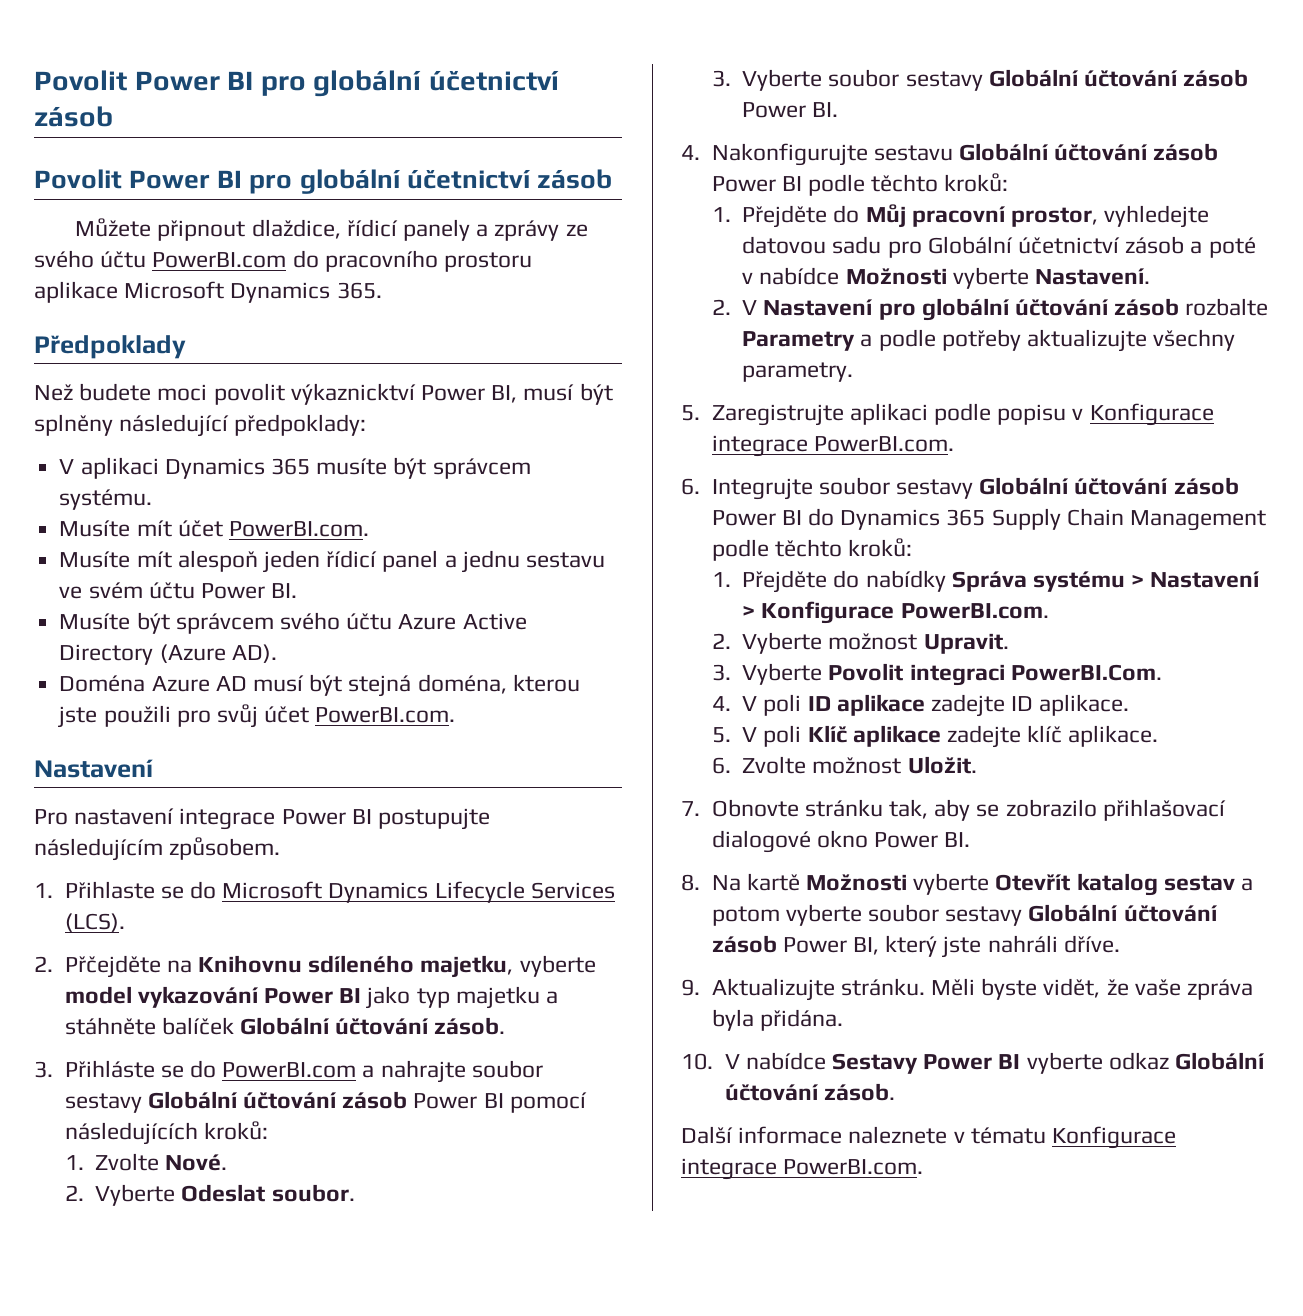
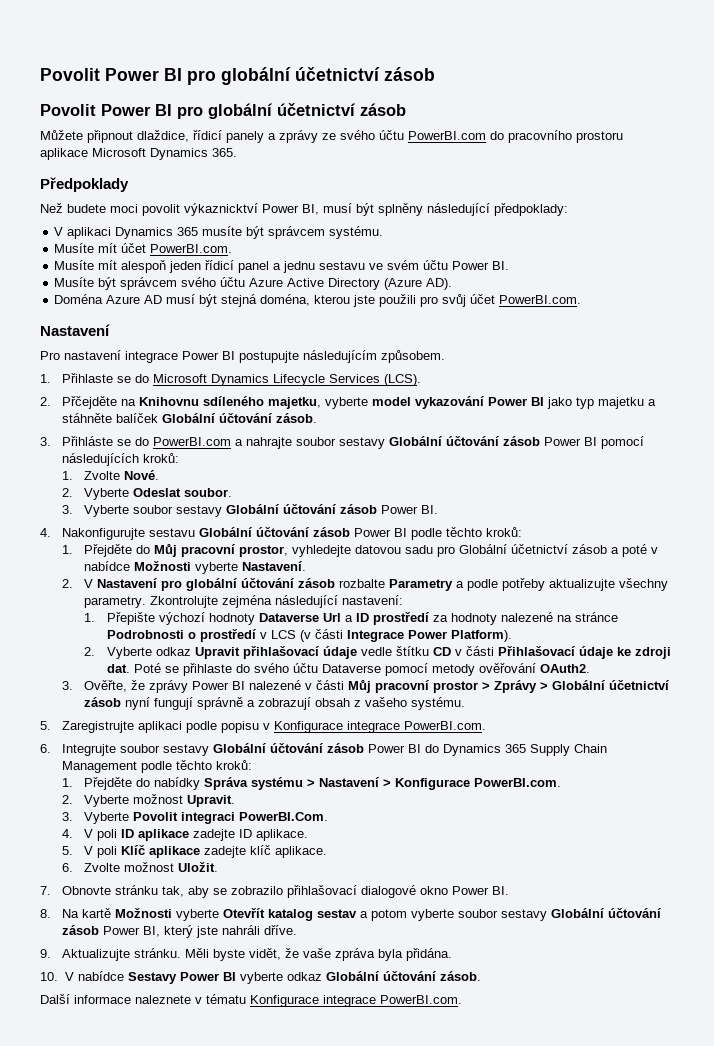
+ Zkontrolujte zejména následující nastavení:
+ 1. Přepište výchozí hodnoty Dataverse Url a ID prostředí za hodnoty nalezené na stránce Podrobnosti o prostředí v LCS (v části Integrace Power Platform).
+ 2. Vyberte odkaz Upravit přihlašovací údaje vedle štítku CD v části Přihlašovací údaje ke zdroji dat. Poté se přihlaste do svého účtu Dataverse pomocí metody ověřování OAuth2.
+ 3. Ověřte, že zprávy Power BI nalezené v části Můj pracovní prostor > Zprávy > Globální účetnictví zásob nyní fungují správně a zobrazují obsah z vašeho systému.

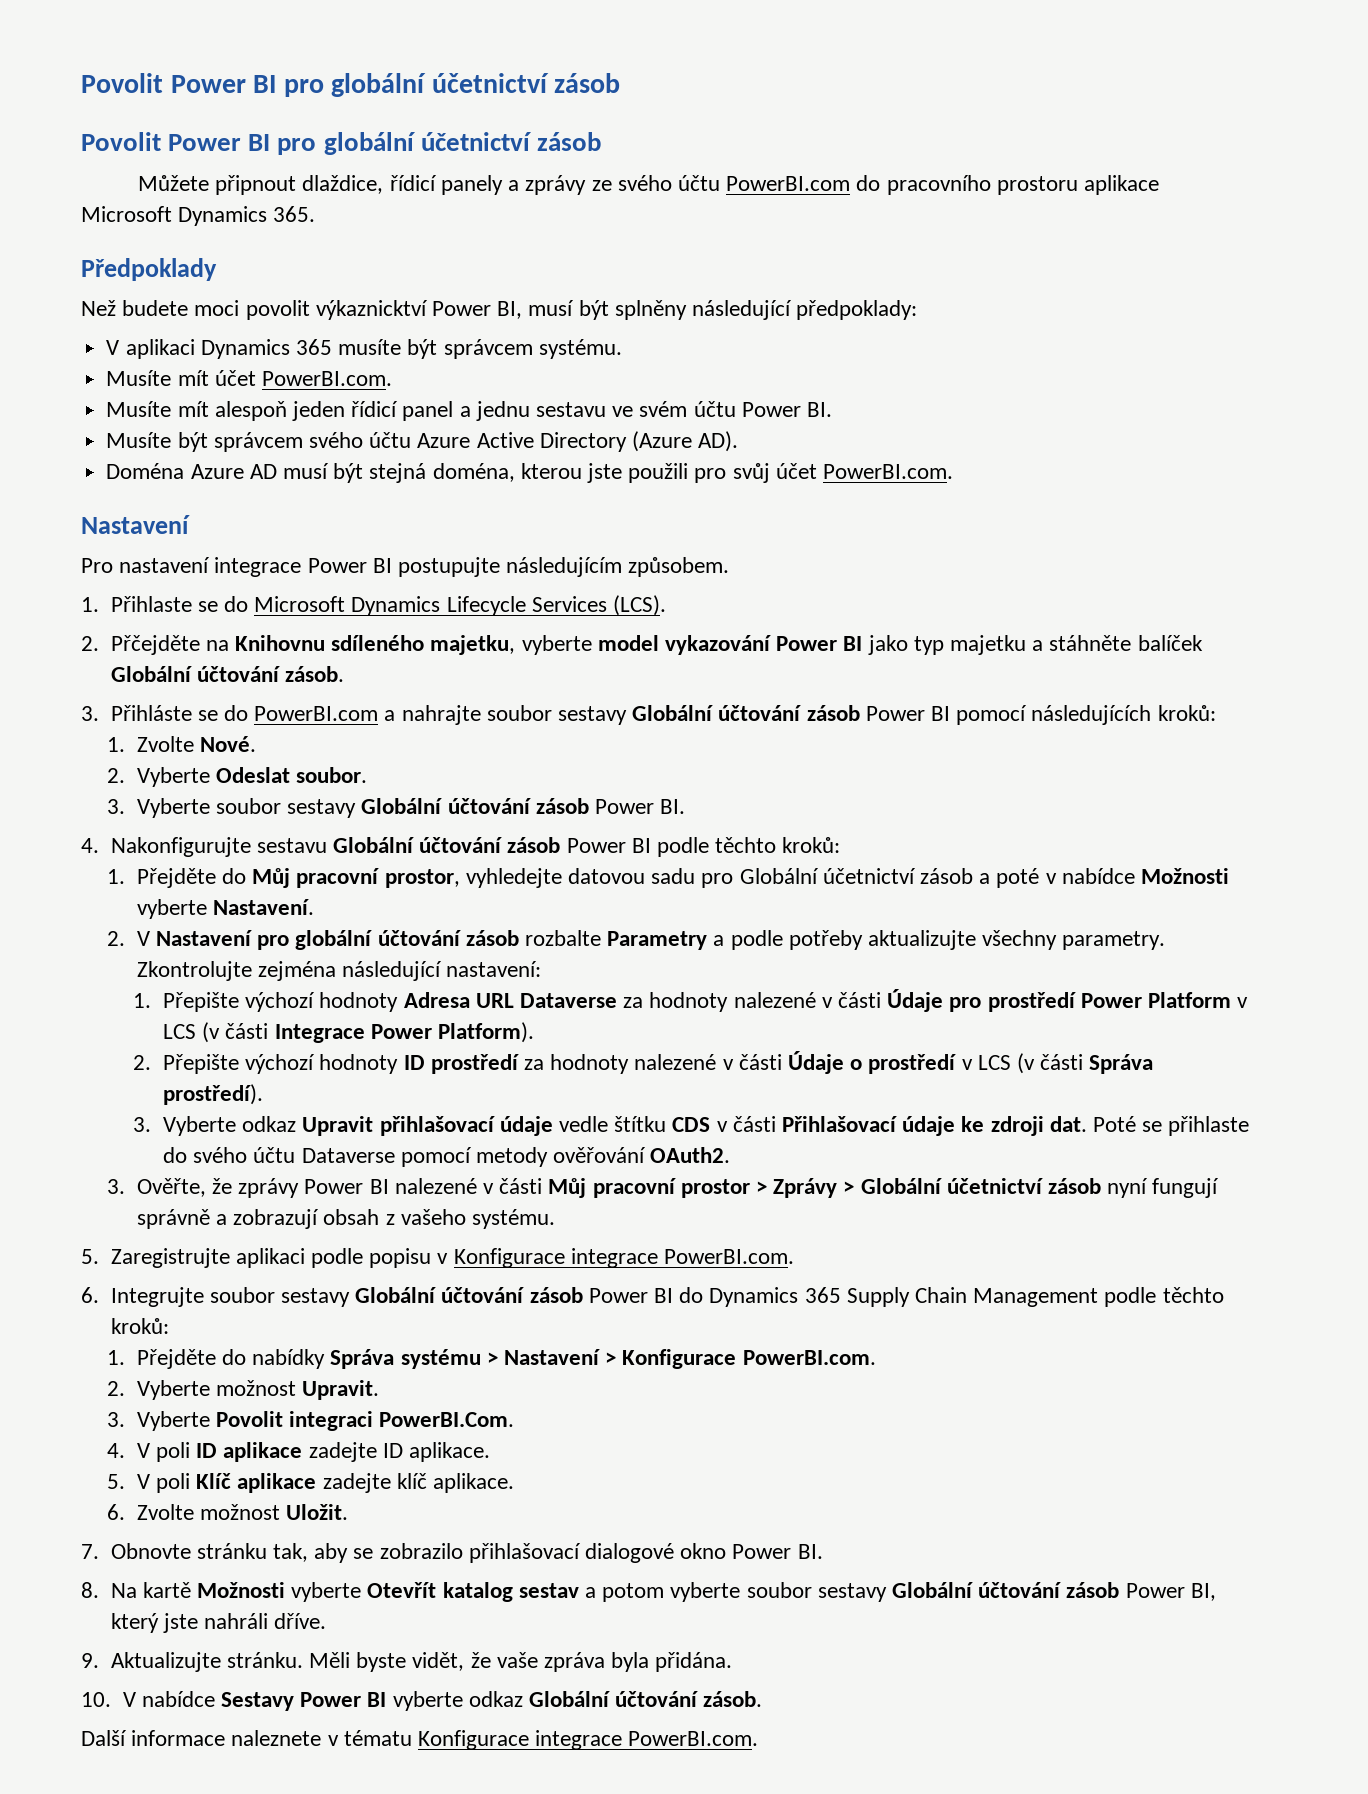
- 1. Přepište výchozí hodnoty Dataverse Url a ID prostředí za hodnoty nalezené na stránce Podrobnosti o prostředí v LCS (v části Integrace Power Platform).
+ 1. Přepište výchozí hodnoty Adresa URL Dataverse za hodnoty nalezené v části Údaje pro prostředí Power Platform v LCS (v části Integrace Power Platform).
- 2. Vyberte odkaz Upravit přihlašovací údaje vedle štítku CD v části Přihlašovací údaje ke zdroji dat.
+ 2. Přepište výchozí hodnoty ID prostředí za hodnoty nalezené v části Údaje o prostředí v LCS (v části Správa prostředí).
+ 3. Vyberte odkaz Upravit přihlašovací údaje vedle štítku CDS v části Přihlašovací údaje ke zdroji dat.

